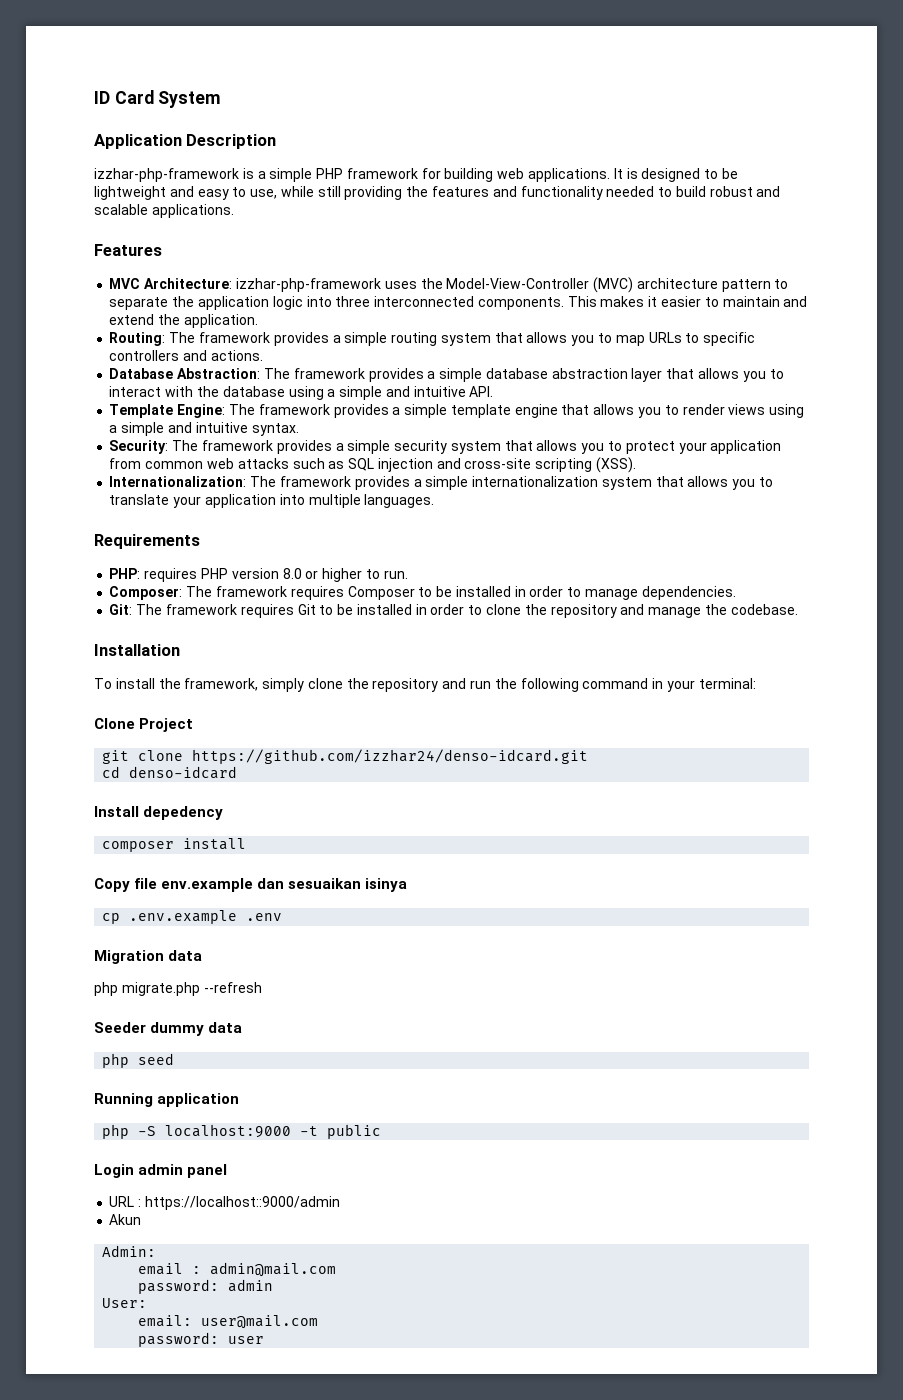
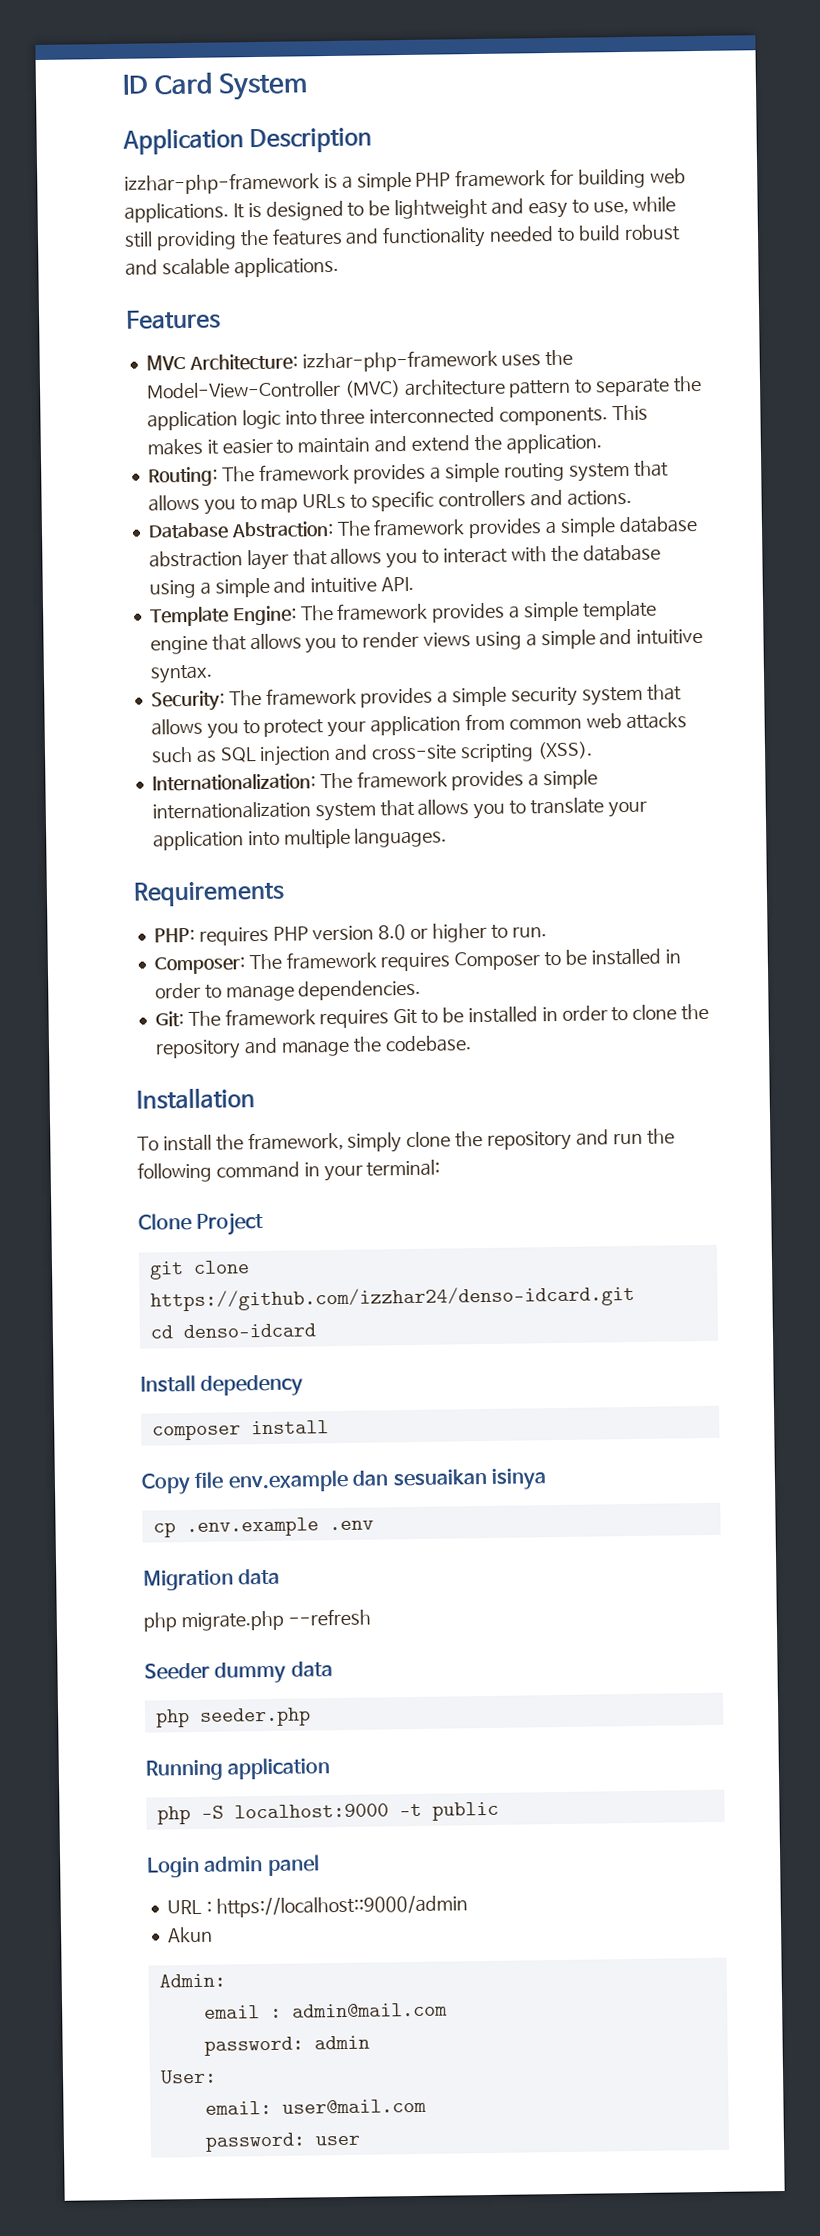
- php seed
+ php seeder.php

